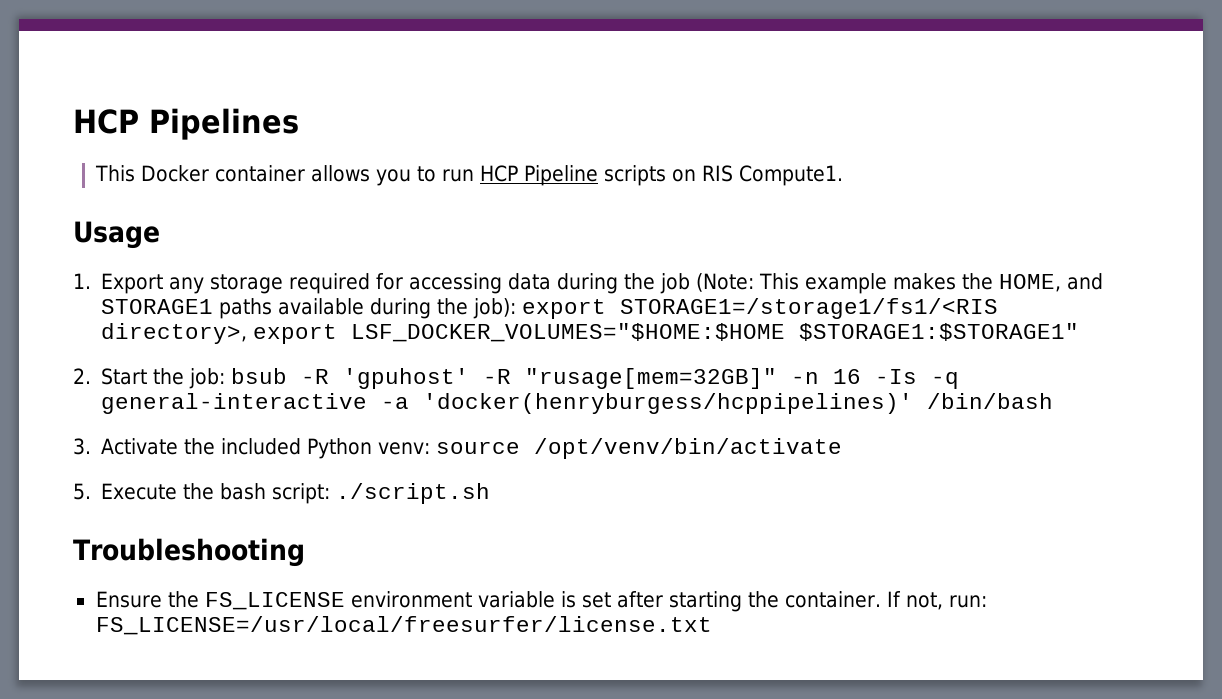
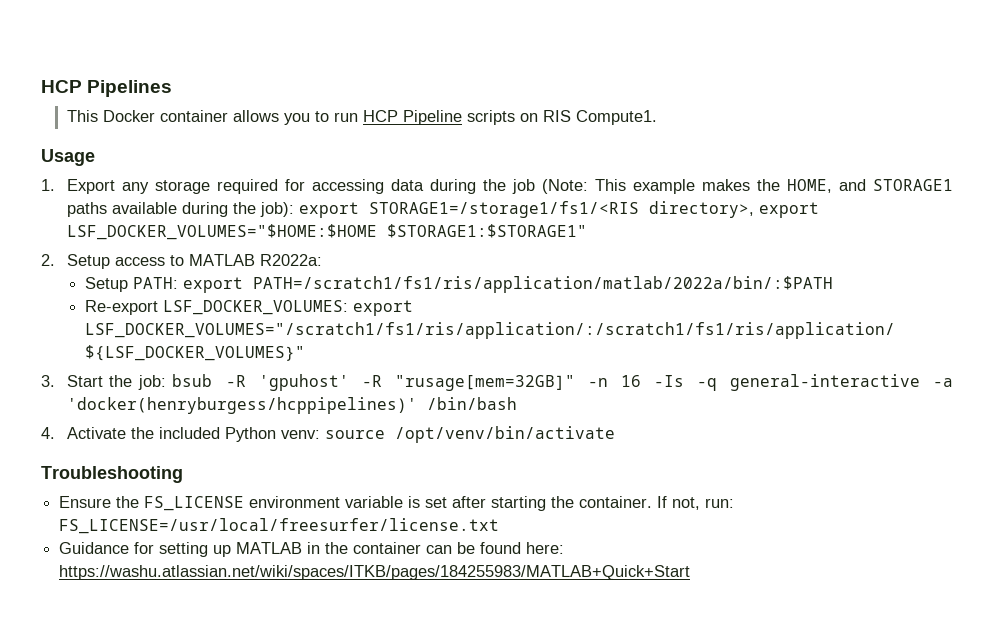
- 2. Start the job: bsub -R 'gpuhost' -R "rusage[mem=32GB]" -n 16 -Is -q general-interactive -a 'docker(henryburgess/hcppipelines)' /bin/bash
+ 2. Setup access to MATLAB R2022a:
+ Setup PATH: export PATH=/scratch1/fs1/ris/application/matlab/2022a/bin/:$PATH
+ Re-export LSF_DOCKER_VOLUMES: export LSF_DOCKER_VOLUMES="/scratch1/fs1/ris/application/:/scratch1/fs1/ris/application/ ${LSF_DOCKER_VOLUMES}"
+ 3. Start the job: bsub -R 'gpuhost' -R "rusage[mem=32GB]" -n 16 -Is -q general-interactive -a 'docker(henryburgess/hcppipelines)' /bin/bash
- 3. Activate the included Python venv: source /opt/venv/bin/activate
+ 4. Activate the included Python venv: source /opt/venv/bin/activate
- 5. Execute the bash script: ./script.sh
+ Guidance for setting up MATLAB in the container can be found here: https://washu.atlassian.net/wiki/spaces/ITKB/pages/184255983/MATLAB+Quick+Start

